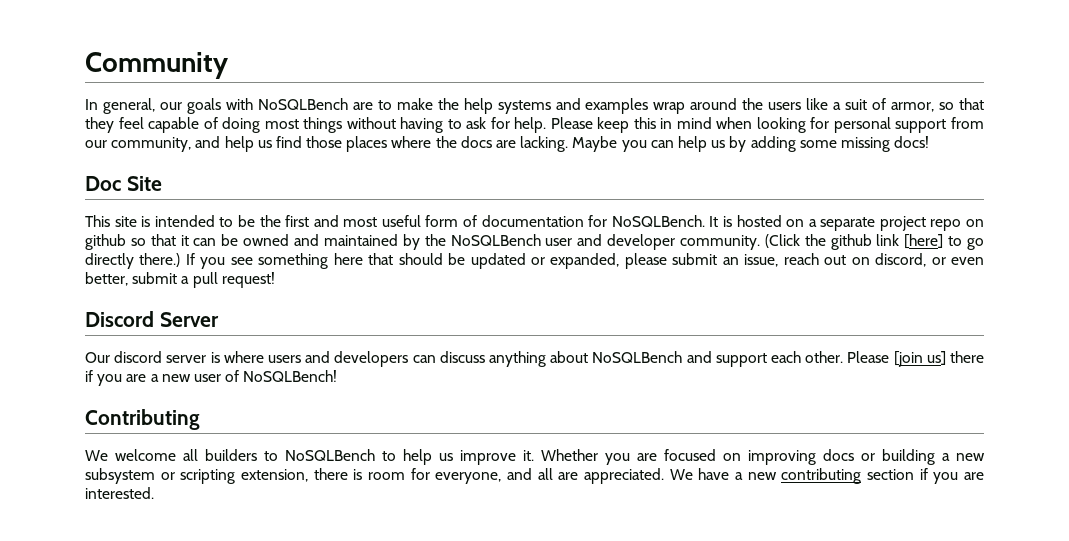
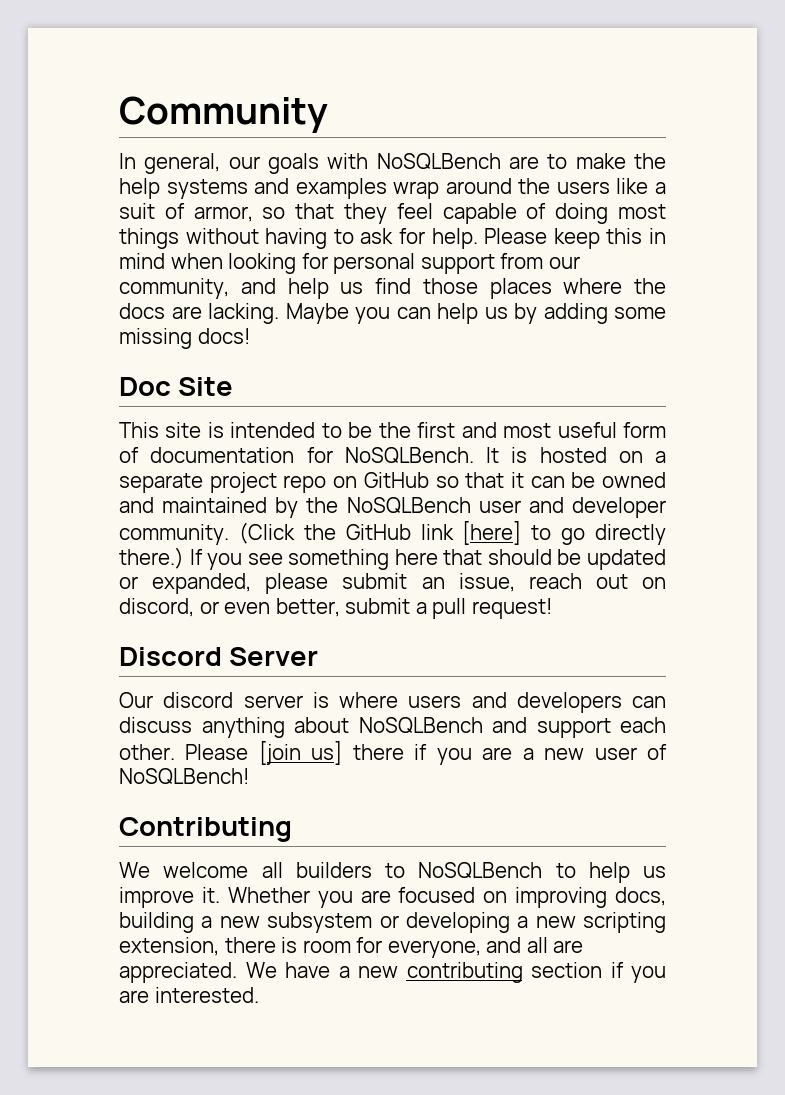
- It is hosted on a separate project repo on github so that it can be owned and maintained by the NoSQLBench user and developer community.
+ It is hosted on a separate project repo on GitHub so that it can be owned and maintained by the NoSQLBench user and developer community.
- (Click the github link [here] to go directly there.)
+ (Click the GitHub link [here] to go directly there.)
- Whether you are focused on improving docs or building a new subsystem or scripting extension, there is room for everyone, and all are appreciated.
+ Whether you are focused on improving docs, building a new subsystem or developing a new scripting extension, there is room for everyone, and all are appreciated.

